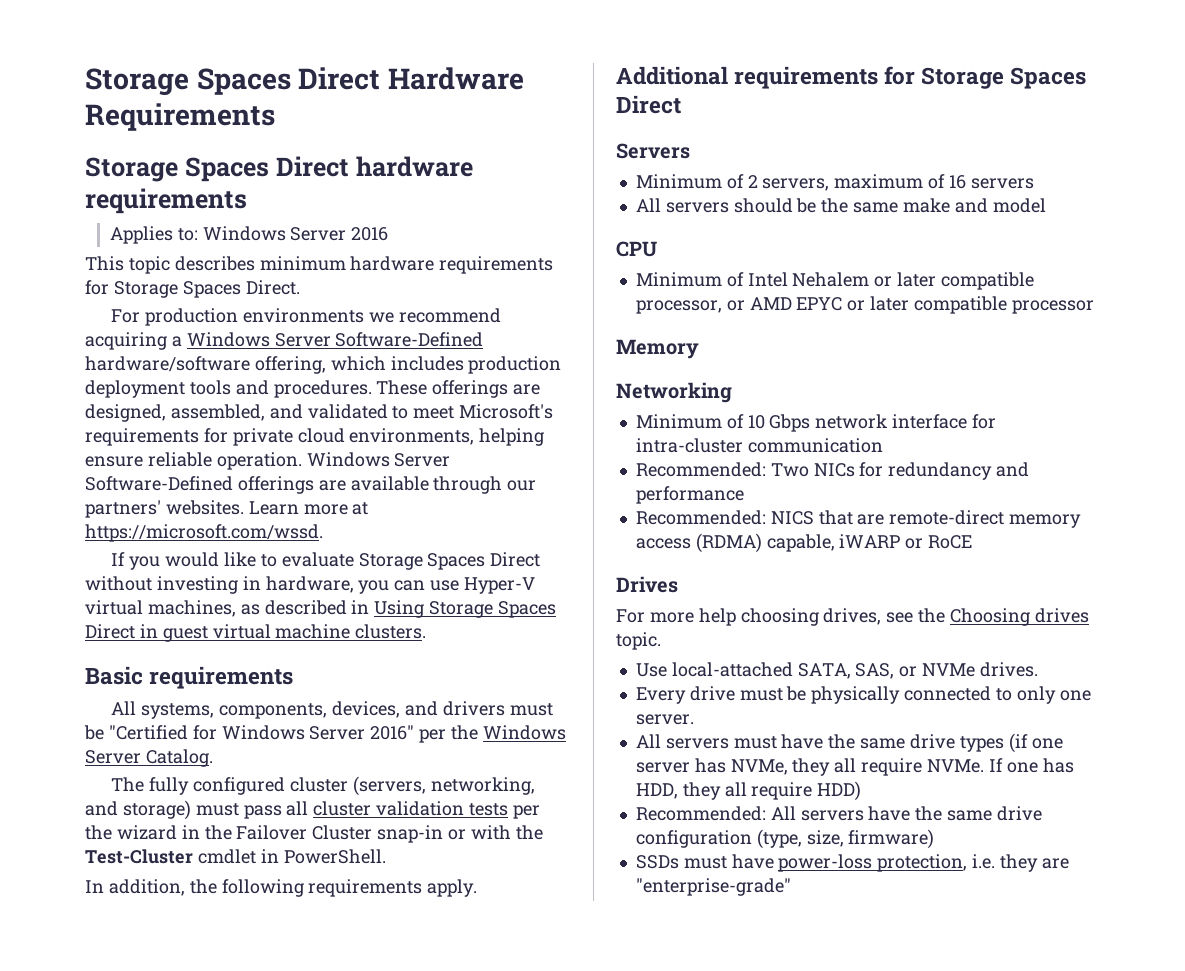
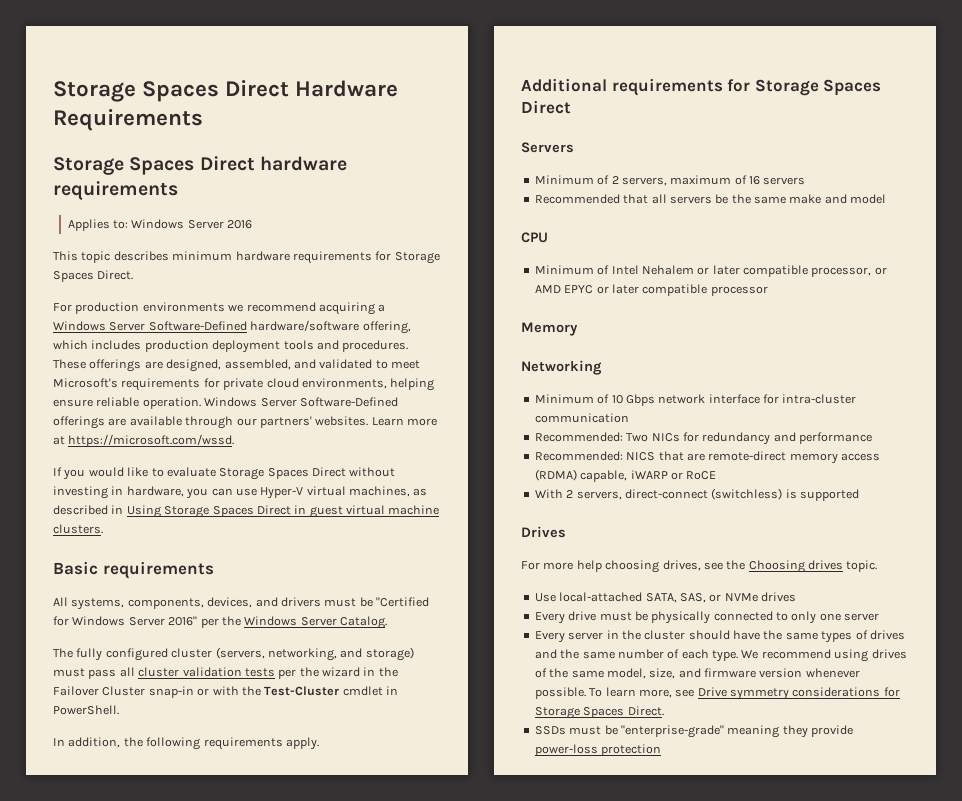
- All servers should be the same make and model
+ Recommended that all servers be the same make and model
+ With 2 servers, direct-connect (switchless) is supported
- Use local-attached SATA, SAS, or NVMe drives.
+ Use local-attached SATA, SAS, or NVMe drives
- Every drive must be physically connected to only one server.
- All servers must have the same drive types (if one server has NVMe, they all require NVMe. If one has HDD, they all require HDD)
- Recommended: All servers have the same drive configuration (type, size, firmware)
- SSDs must have power-loss protection, i.e. they are "enterprise-grade"
+ Every drive must be physically connected to only one server
+ Every server in the cluster should have the same types of drives and the same number of each type. We recommend using drives of the same model, size, and firmware version whenever possible. To learn more, see Drive symmetry considerations for Storage Spaces Direct.
+ SSDs must be "enterprise-grade" meaning they provide power-loss protection

